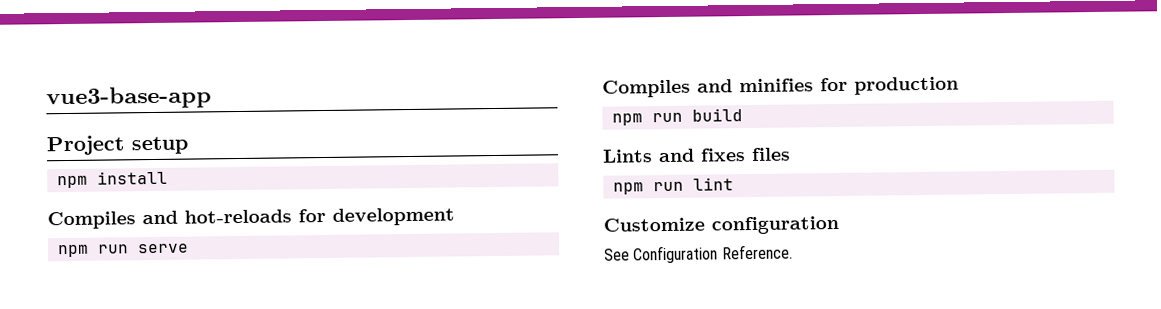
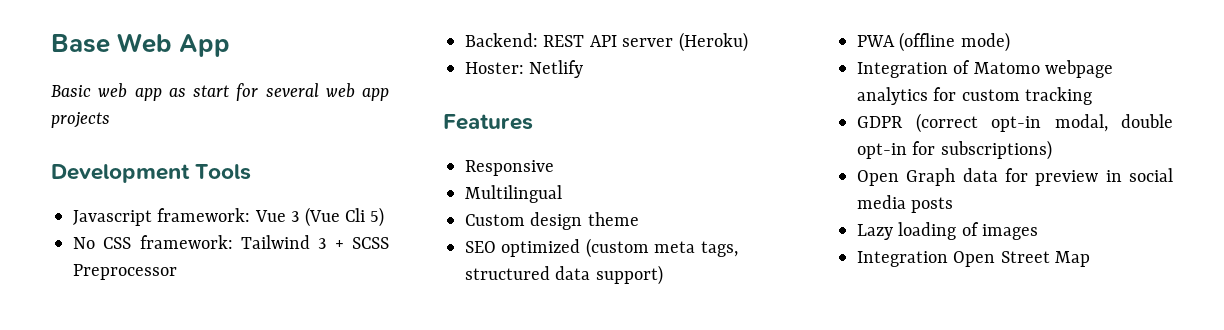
- vue3-base-app
- Project setup
- npm install
- Compiles and hot-reloads for development
- npm run serve
- Compiles and minifies for production
- npm run build
- Lints and fixes files
- npm run lint
- Customize configuration
- See Configuration Reference.
+ Base Web App
+ Basic web app as start for several web app projects
+ Development Tools
+ Javascript framework: Vue 3 (Vue Cli 5)
+ No CSS framework: Tailwind 3 + SCSS Preprocessor
+ Backend: REST API server (Heroku)
+ Hoster: Netlify
+ Features
+ Responsive
+ Multilingual
+ Custom design theme
+ SEO optimized (custom meta tags, structured data support)
+ PWA (offline mode)
+ Integration of Matomo webpage analytics for custom tracking
+ GDPR (correct opt-in modal, double opt-in for subscriptions)
+ Open Graph data for preview in social media posts
+ Lazy loading of images
+ Integration Open Street Map

